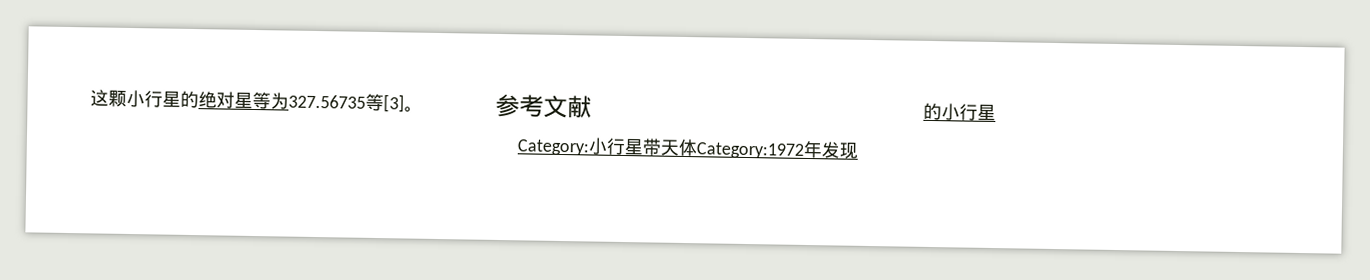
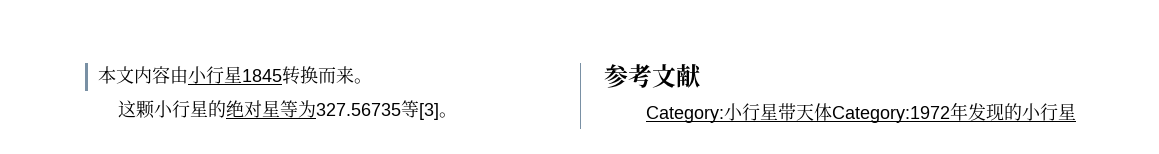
+ 本文内容由小行星1845转换而来。

